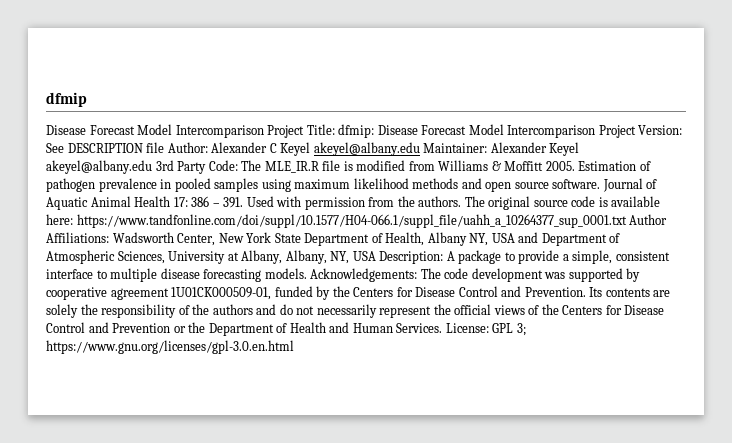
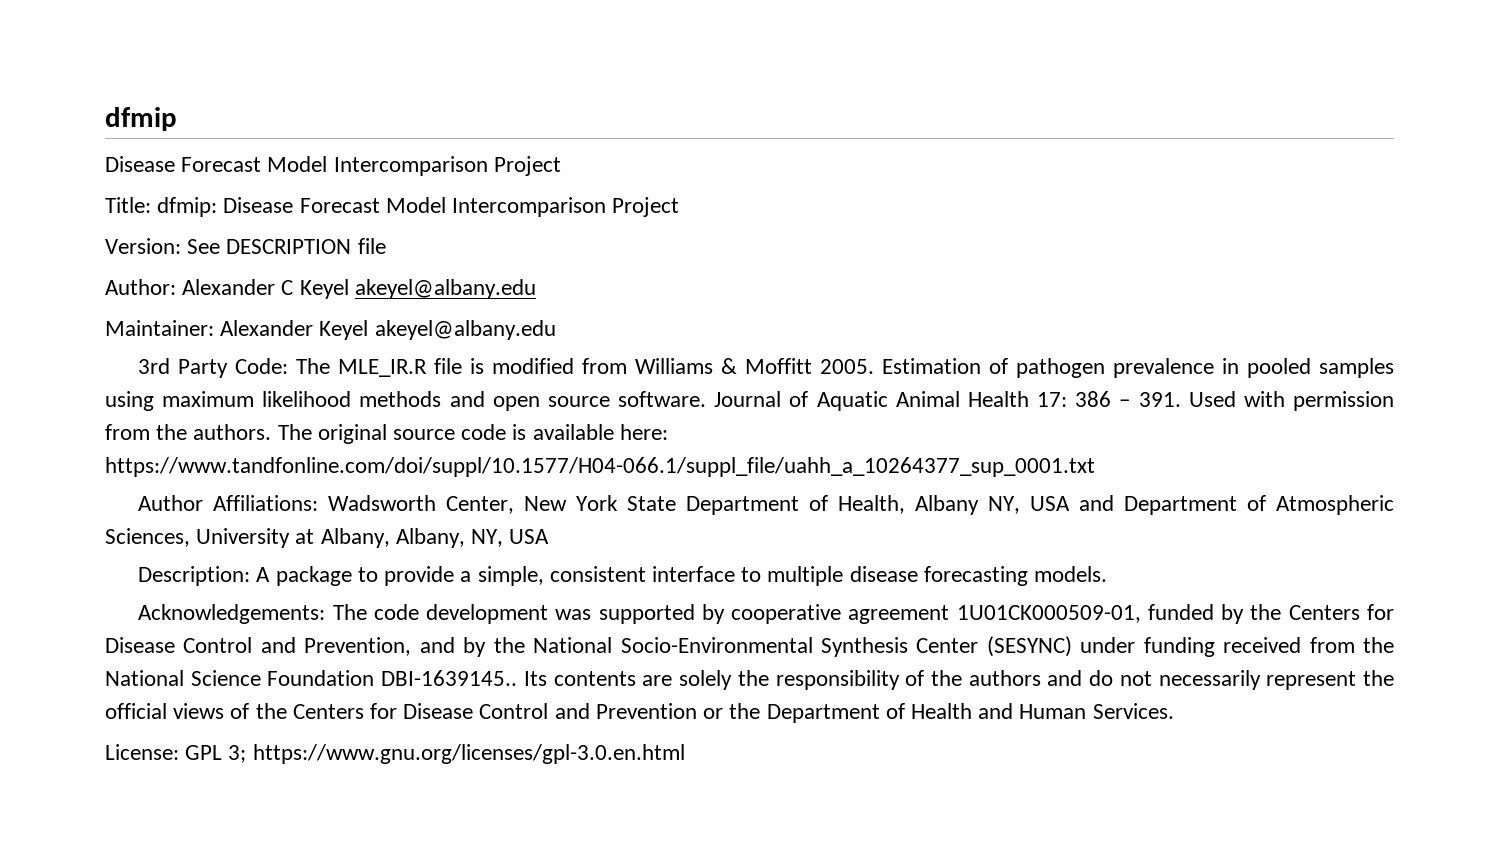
  dfmip
- Disease Forecast Model Intercomparison Project Title: dfmip: Disease Forecast Model Intercomparison Project Version: See DESCRIPTION file Author: Alexander C Keyel akeyel@albany.edu Maintainer: Alexander Keyel akeyel@albany.edu 3rd Party Code: The MLE_IR.R file is modified from Williams & Moffitt 2005.
+ Disease Forecast Model Intercomparison Project
+ Title: dfmip: Disease Forecast Model Intercomparison Project
+ Version: See DESCRIPTION file
+ Author: Alexander C Keyel akeyel@albany.edu
+ Maintainer: Alexander Keyel akeyel@albany.edu
+ 3rd Party Code: The MLE_IR.R file is modified from Williams & Moffitt 2005.
- https://www.tandfonline.com/doi/suppl/10.1577/H04-066.1/suppl_file/uahh_a_10264377_sup_0001.txt Author Affiliations:
+ https://www.tandfonline.com/doi/suppl/10.1577/H04-066.1/suppl_file/uahh_a_10264377_sup_0001.txt
+ Author Affiliations:
- Wadsworth Center, New York State Department of Health, Albany NY, USA and Department of Atmospheric Sciences, University at Albany, Albany, NY, USA Description:
+ Wadsworth Center, New York State Department of Health, Albany NY, USA and Department of Atmospheric Sciences, University at Albany, Albany, NY, USA
+ Description:
- A package to provide a simple, consistent interface to multiple disease forecasting models. Acknowledgements:
+ A package to provide a simple, consistent interface to multiple disease forecasting models.
+ Acknowledgements:
- The code development was supported by cooperative agreement 1U01CK000509-01, funded by the Centers for Disease Control and Prevention.
+ The code development was supported by cooperative agreement 1U01CK000509-01, funded by the Centers for Disease Control and Prevention, and by the National Socio-Environmental Synthesis Center (SESYNC) under funding received from the National Science Foundation DBI-1639145..
- Its contents are solely the responsibility of the authors and do not necessarily represent the official views of the Centers for Disease Control and Prevention or the Department of Health and Human Services. License: GPL 3; https://www.gnu.org/licenses/gpl-3.0.en.html
+ Its contents are solely the responsibility of the authors and do not necessarily represent the official views of the Centers for Disease Control and Prevention or the Department of Health and Human Services.
+ License: GPL 3; https://www.gnu.org/licenses/gpl-3.0.en.html

